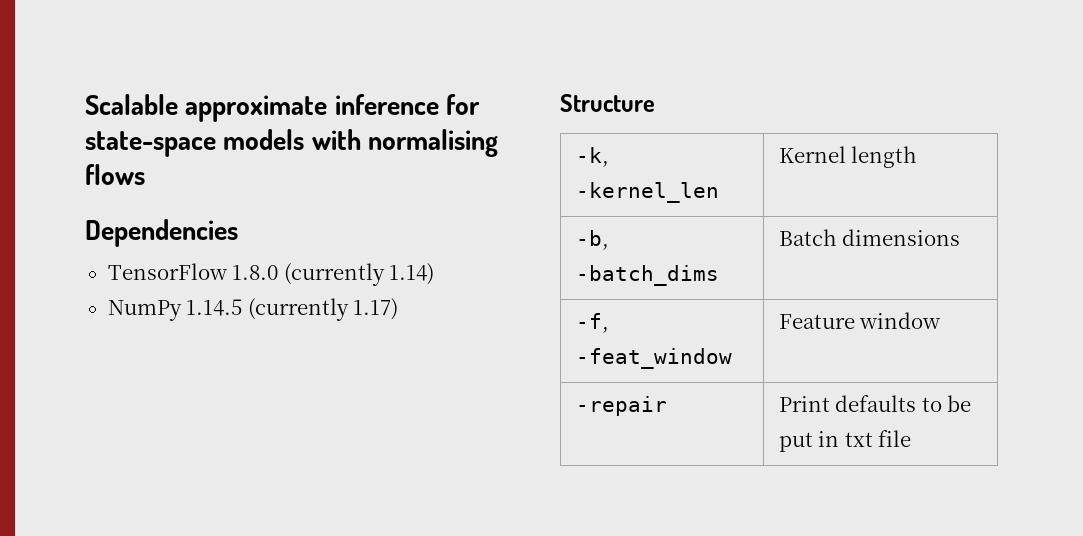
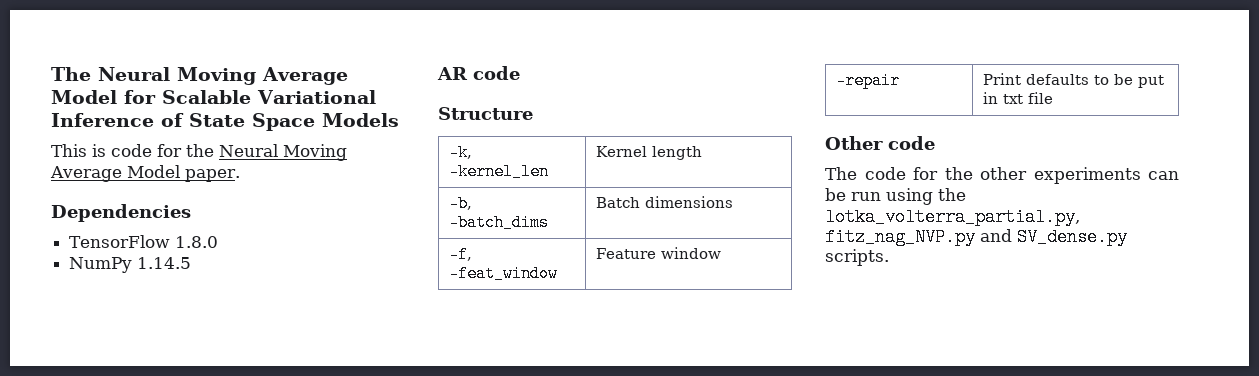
- Scalable approximate inference for state-space models with normalising flows
+ The Neural Moving Average Model for Scalable Variational Inference of State Space Models
+ This is code for the Neural Moving Average Model paper.
- TensorFlow 1.8.0 (currently 1.14)
+ TensorFlow 1.8.0
- NumPy 1.14.5 (currently 1.17)
+ NumPy 1.14.5
+ AR code
+ Other code
+ The code for the other experiments can be run using the lotka_volterra_partial.py, fitz_nag_NVP.py and SV_dense.py scripts.

